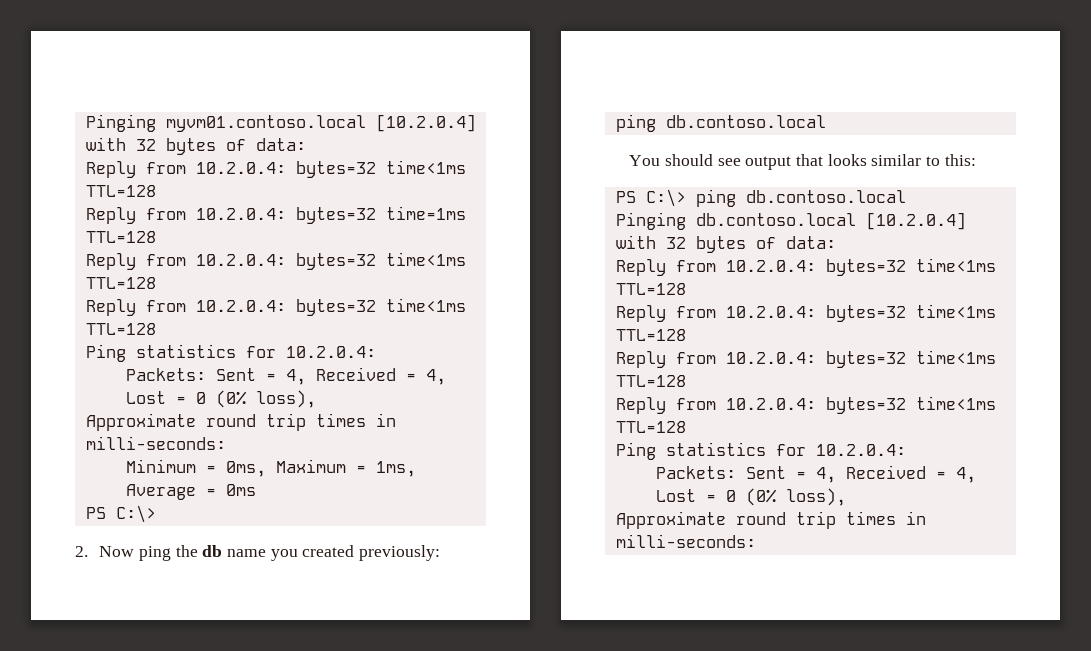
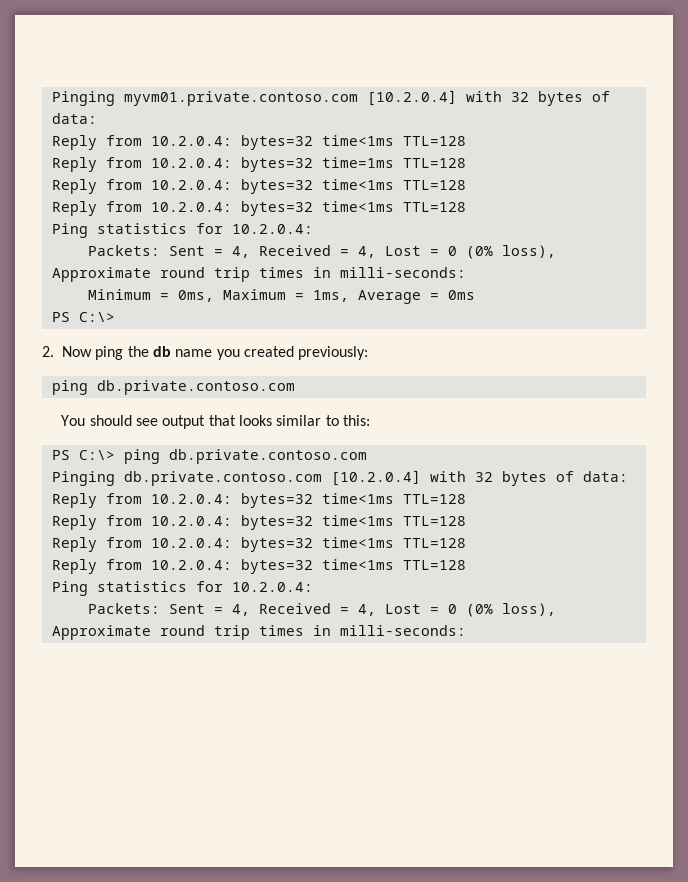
- Pinging myvm01.contoso.local [10.2.0.4] with 32 bytes of data:
+ Pinging myvm01.private.contoso.com [10.2.0.4] with 32 bytes of data:
  2. Now ping the db name you created previously:
- ping db.contoso.local
+ ping db.private.contoso.com
- PS C:\> ping db.contoso.local
- Pinging db.contoso.local [10.2.0.4] with 32 bytes of data:
+ PS C:\> ping db.private.contoso.com
+ Pinging db.private.contoso.com [10.2.0.4] with 32 bytes of data:

